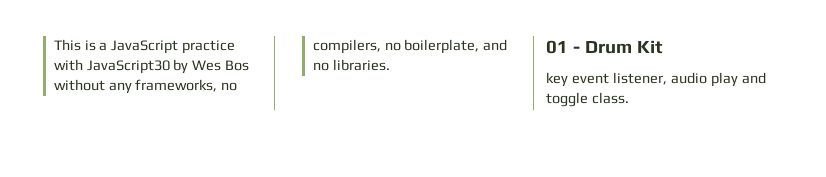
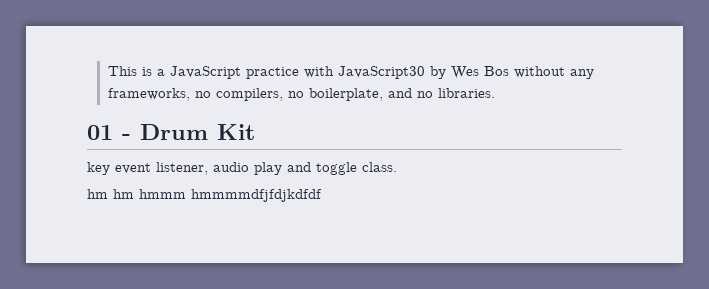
+ hm hm hmmm hmmmmdfjfdjkdfdf

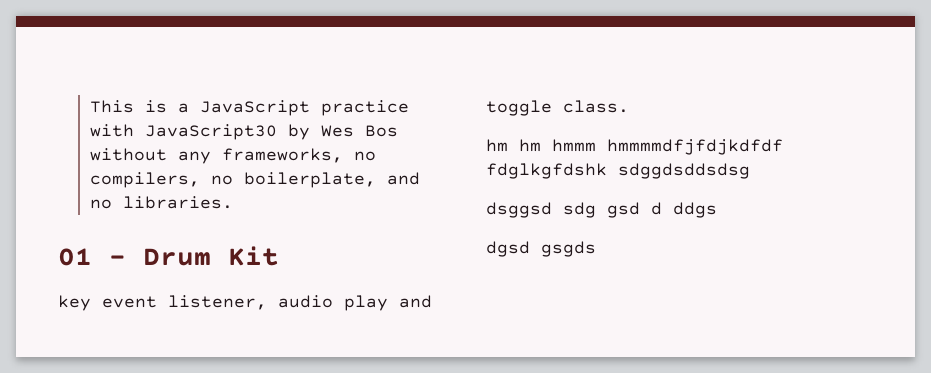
- hm hm hmmm hmmmmdfjfdjkdfdf
+ hm hm hmmm hmmmmdfjfdjkdfdf fdglkgfdshk sdggdsddsdsg
+ dsggsd sdg gsd d ddgs
+ dgsd gsgds

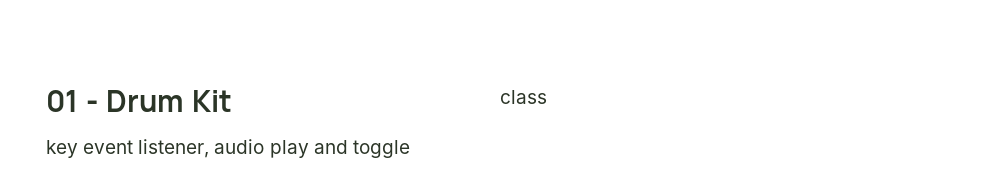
- This is a JavaScript practice with JavaScript30 by Wes Bos without any frameworks, no compilers, no boilerplate, and no libraries.
- key event listener, audio play and toggle class.
- hm hm hmmm hmmmmdfjfdjkdfdf fdglkgfdshk sdggdsddsdsg
- dsggsd sdg gsd d ddgs
- dgsd gsgds
+ key event listener, audio play and toggle class

